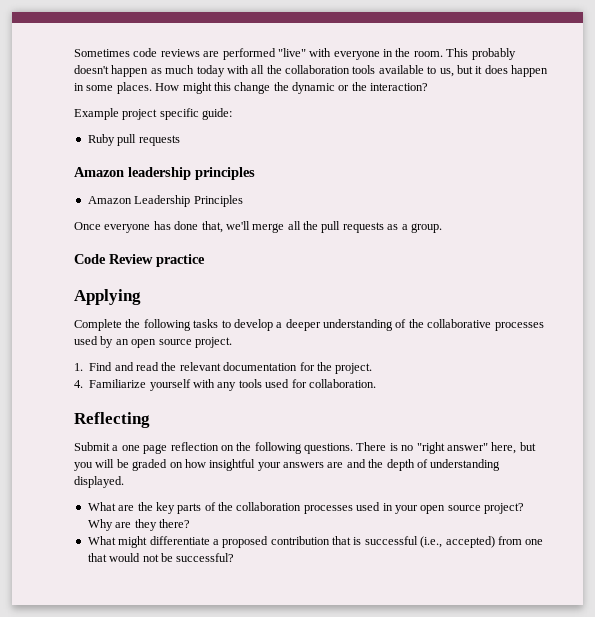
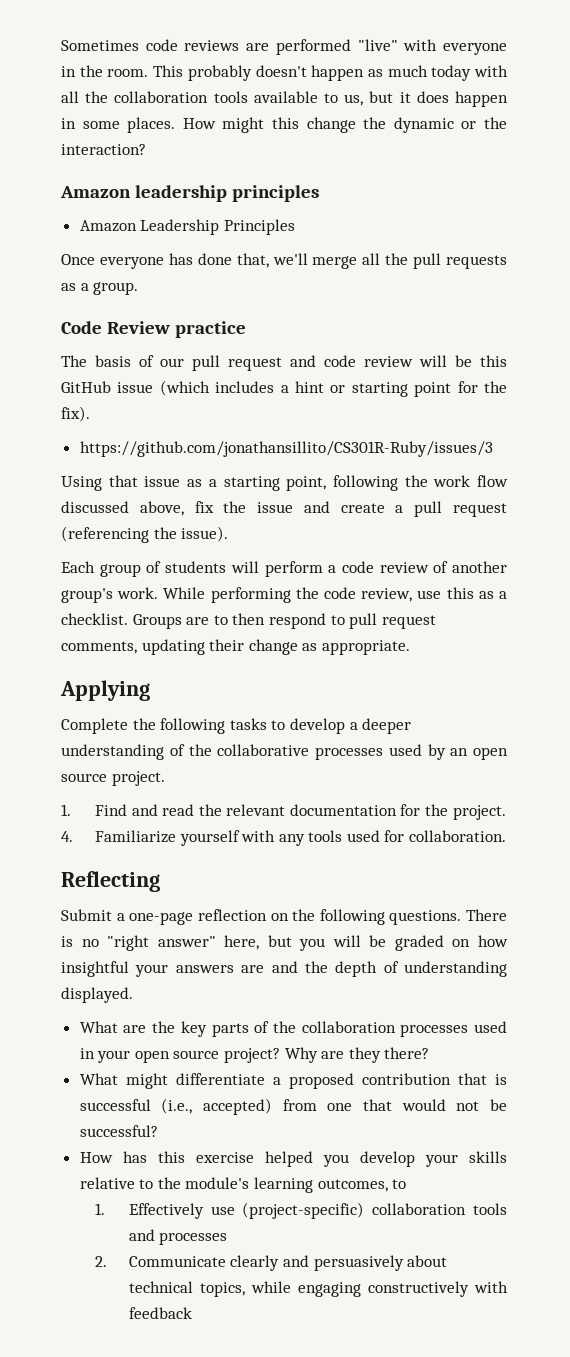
- Example project specific guide:
- Ruby pull requests
+ The basis of our pull request and code review will be this GitHub issue (which includes a hint or starting point for the fix).
+ https://github.com/jonathansillito/CS301R-Ruby/issues/3
+ Using that issue as a starting point, following the work flow discussed above, fix the issue and create a pull request (referencing the issue).
+ Each group of students will perform a code review of another group's work. While performing the code review, use this as a checklist. Groups are to then respond to pull request comments, updating their change as appropriate.
- Submit a one page reflection on the following questions.
+ Submit a one-page reflection on the following questions.
+ How has this exercise helped you develop your skills relative to the module's learning outcomes, to
+ 1. Effectively use (project-specific) collaboration tools and processes
+ 2. Communicate clearly and persuasively about technical topics, while engaging constructively with feedback

